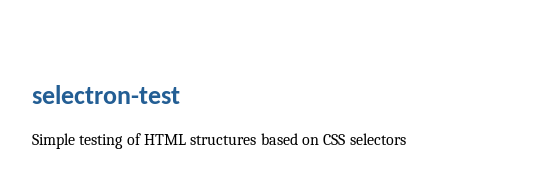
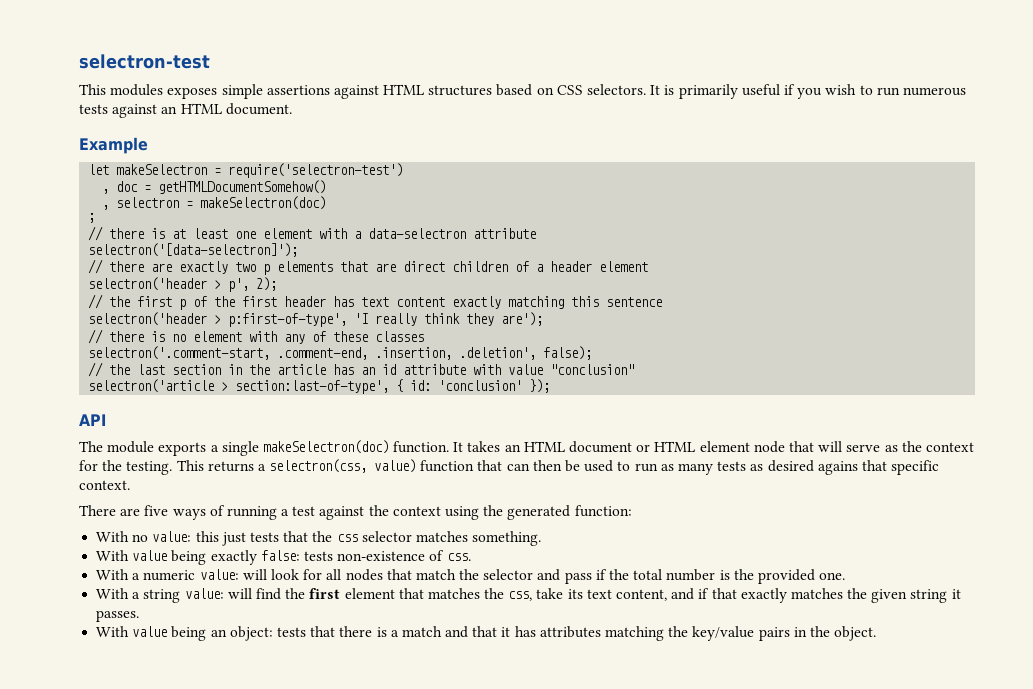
- Simple testing of HTML structures based on CSS selectors
+ This modules exposes simple assertions against HTML structures based on CSS selectors. It is primarily useful if you wish to run numerous tests against an HTML document.
+ Example
+ let makeSelectron = require('selectron-test')
+ , doc = getHTMLDocumentSomehow()
+ , selectron = makeSelectron(doc)
+ ;
+ // there is at least one element with a data-selectron attribute
+ selectron('[data-selectron]');
+ // there are exactly two p elements that are direct children of a header element
+ selectron('header > p', 2);
+ // the first p of the first header has text content exactly matching this sentence
+ selectron('header > p:first-of-type', 'I really think they are');
+ // there is no element with any of these classes
+ selectron('.comment-start, .comment-end, .insertion, .deletion', false);
+ // the last section in the article has an id attribute with value "conclusion"
+ selectron('article > section:last-of-type', { id: 'conclusion' });
+ API
+ The module exports a single makeSelectron(doc) function. It takes an HTML document or HTML element node that will serve as the context for the testing. This returns a selectron(css, value) function that can then be used to run as many tests as desired agains that specific context.
+ There are five ways of running a test against the context using the generated function:
+ With no value: this just tests that the css selector matches something.
+ With value being exactly false: tests non-existence of css.
+ With a numeric value: will look for all nodes that match the selector and pass if the total number is the provided one.
+ With a string value: will find the first element that matches the css, take its text content, and if that exactly matches the given string it passes.
+ With value being an object: tests that there is a match and that it has attributes matching the key/value pairs in the object.

